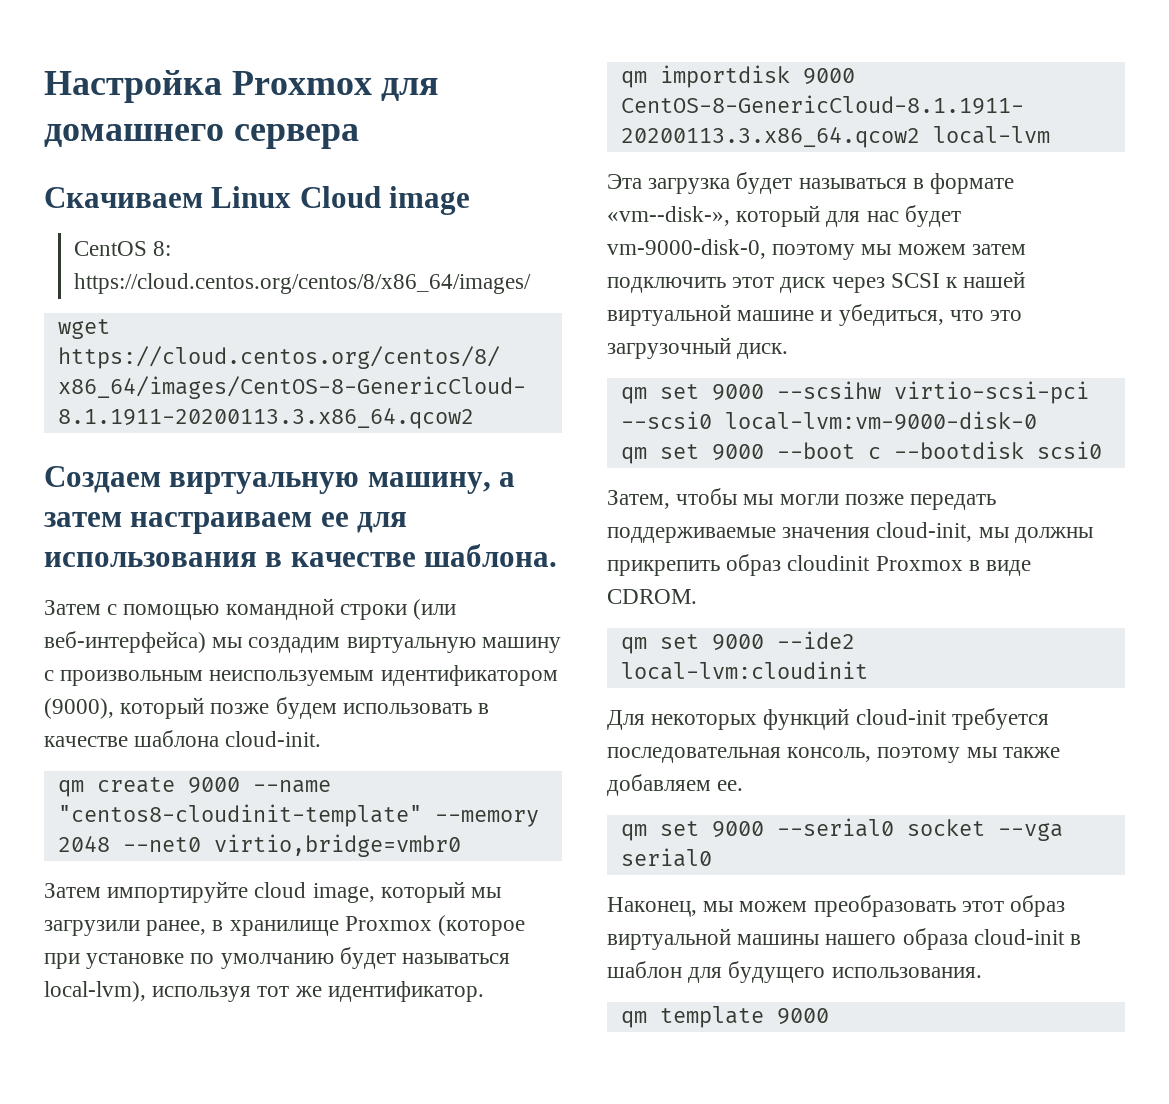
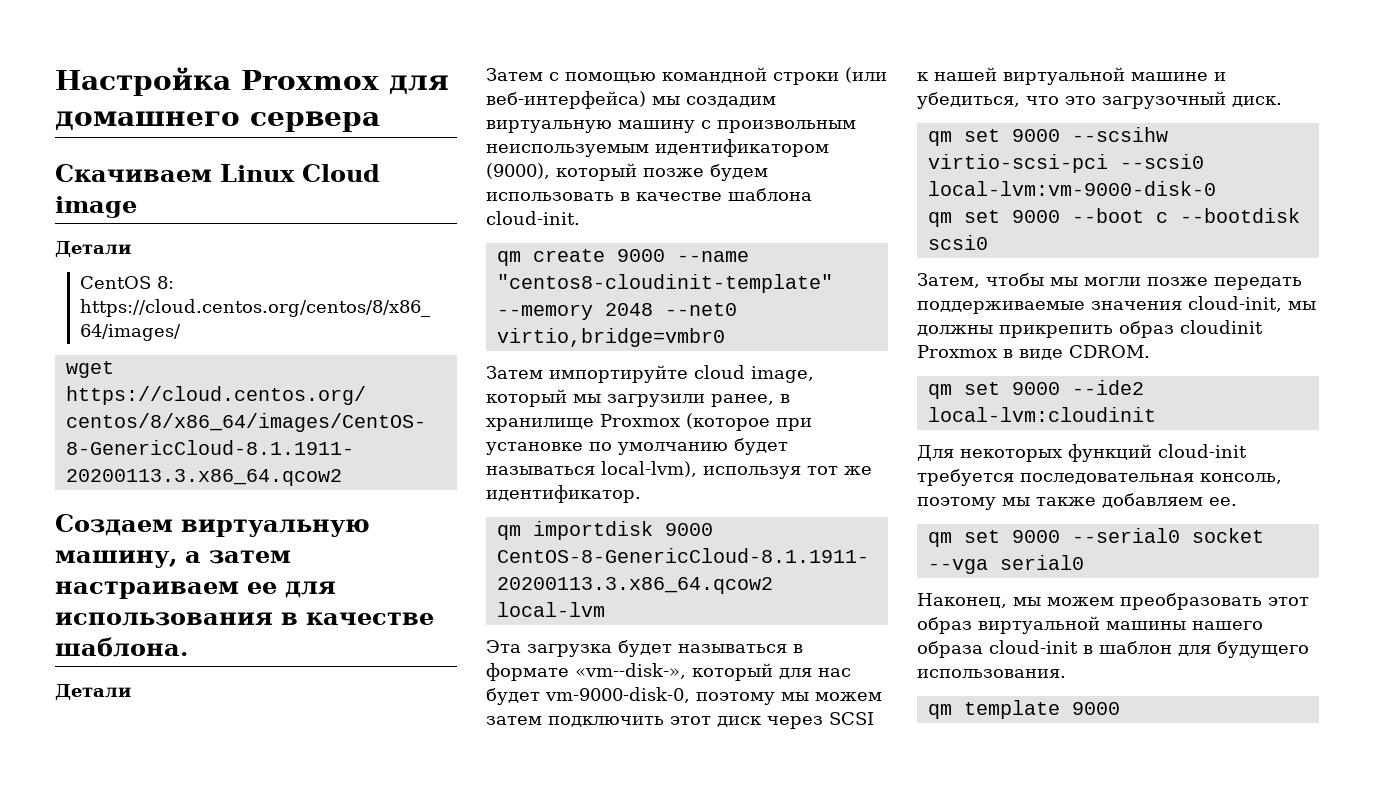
  Скачиваем Linux Cloud image
+ Детали
  Создаем виртуальную машину, а затем настраиваем ее для использования в качестве шаблона.
+ Детали

